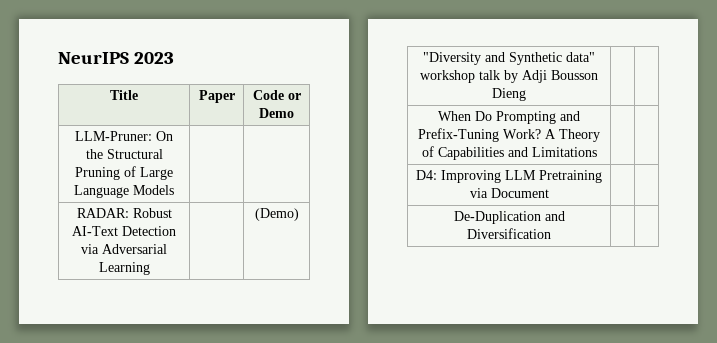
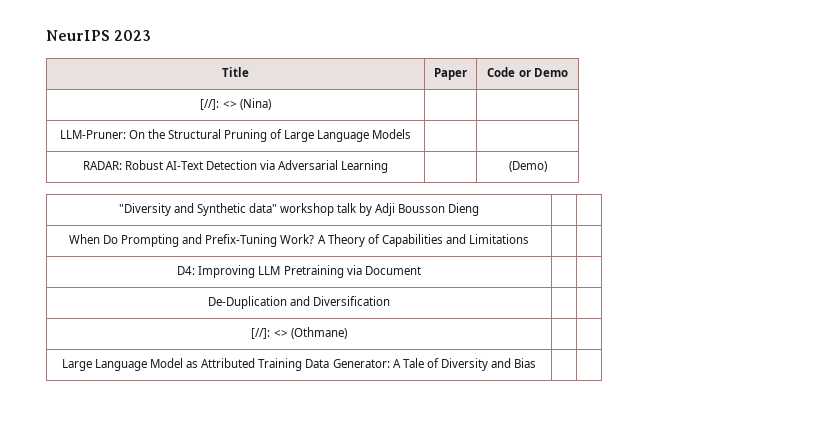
+ [//]: <> (Nina) | |
+ [//]: <> (Othmane) | |
+ Large Language Model as Attributed Training Data Generator: A Tale of Diversity and Bias | |

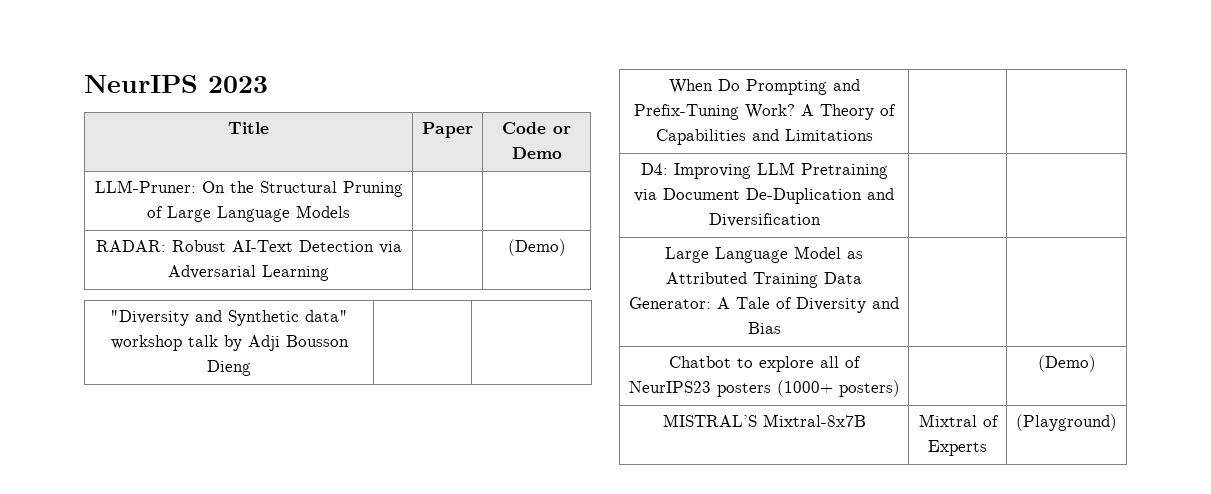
- [//]: <> (Nina) | |
- D4: Improving LLM Pretraining via Document | |
- De-Duplication and Diversification | |
+ D4: Improving LLM Pretraining via Document De-Duplication and Diversification | |
- [//]: <> (Othmane) | |
+ Chatbot to explore all of NeurIPS23 posters (1000+ posters) | | (Demo)
+ MISTRAL’S Mixtral-8x7B | Mixtral of Experts | (Playground)

